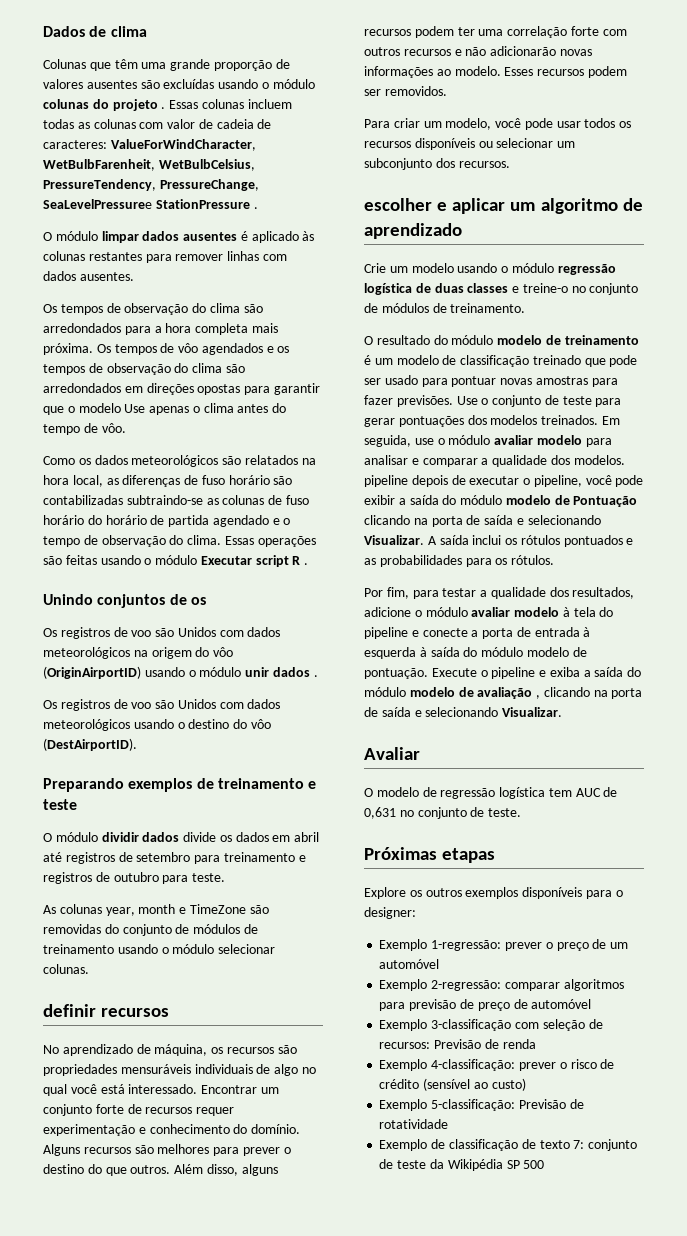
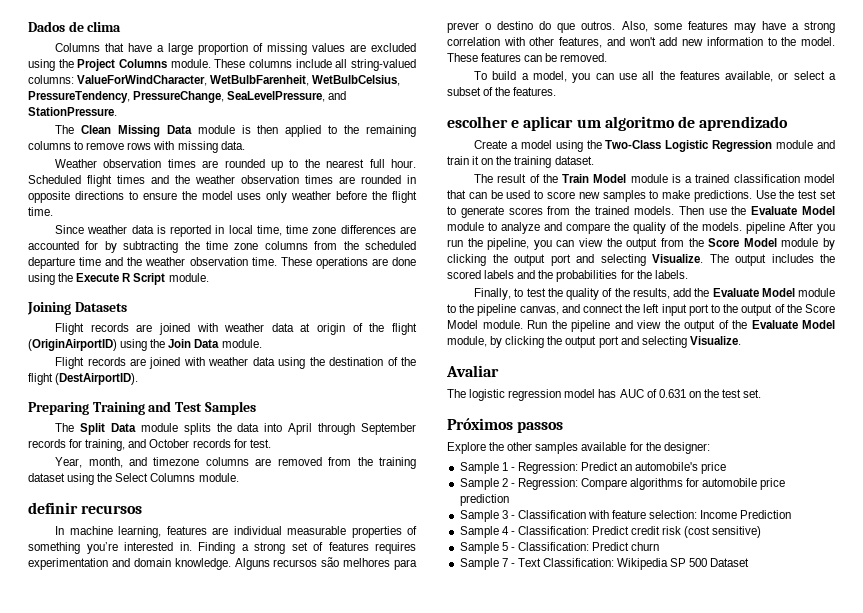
- Colunas que têm uma grande proporção de valores ausentes são excluídas usando o módulo colunas do projeto . Essas colunas incluem todas as colunas com valor de cadeia de caracteres: ValueForWindCharacter, WetBulbFarenheit, WetBulbCelsius, PressureTendency, PressureChange, SeaLevelPressuree StationPressure .
- O módulo limpar dados ausentes é aplicado às colunas restantes para remover linhas com dados ausentes.
- Os tempos de observação do clima são arredondados para a hora completa mais próxima. Os tempos de vôo agendados e os tempos de observação do clima são arredondados em direções opostas para garantir que o modelo Use apenas o clima antes do tempo de vôo.
- Como os dados meteorológicos são relatados na hora local, as diferenças de fuso horário são contabilizadas subtraindo-se as colunas de fuso horário do horário de partida agendado e o tempo de observação do clima. Essas operações são feitas usando o módulo Executar script R .
- Unindo conjuntos de os
- Os registros de voo são Unidos com dados meteorológicos na origem do vôo (OriginAirportID) usando o módulo unir dados .
- Os registros de voo são Unidos com dados meteorológicos usando o destino do vôo (DestAirportID).
- Preparando exemplos de treinamento e teste
- O módulo dividir dados divide os dados em abril até registros de setembro para treinamento e registros de outubro para teste.
- As colunas year, month e TimeZone são removidas do conjunto de módulos de treinamento usando o módulo selecionar colunas.
+ Columns that have a large proportion of missing values are excluded using the Project Columns module. These columns include all string-valued columns: ValueForWindCharacter, WetBulbFarenheit, WetBulbCelsius, PressureTendency, PressureChange, SeaLevelPressure, and StationPressure.
+ The Clean Missing Data module is then applied to the remaining columns to remove rows with missing data.
+ Weather observation times are rounded up to the nearest full hour. Scheduled flight times and the weather observation times are rounded in opposite directions to ensure the model uses only weather before the flight time.
+ Since weather data is reported in local time, time zone differences are accounted for by subtracting the time zone columns from the scheduled departure time and the weather observation time. These operations are done using the Execute R Script module.
+ Joining Datasets
+ Flight records are joined with weather data at origin of the flight (OriginAirportID) using the Join Data module.
+ Flight records are joined with weather data using the destination of the flight (DestAirportID).
+ Preparing Training and Test Samples
+ The Split Data module splits the data into April through September records for training, and October records for test.
+ Year, month, and timezone columns are removed from the training dataset using the Select Columns module.
  definir recursos
- No aprendizado de máquina, os recursos são propriedades mensuráveis individuais de algo no qual você está interessado. Encontrar um conjunto forte de recursos requer experimentação e conhecimento do domínio.
+ In machine learning, features are individual measurable properties of something you’re interested in. Finding a strong set of features requires experimentation and domain knowledge.
- Além disso, alguns recursos podem ter uma correlação forte com outros recursos e não adicionarão novas informações ao modelo. Esses recursos podem ser removidos.
- Para criar um modelo, você pode usar todos os recursos disponíveis ou selecionar um subconjunto dos recursos.
+ Also, some features may have a strong correlation with other features, and won't add new information to the model. These features can be removed.
+ To build a model, you can use all the features available, or select a subset of the features.
- Crie um modelo usando o módulo regressão logística de duas classes e treine-o no conjunto de módulos de treinamento.
- O resultado do módulo modelo de treinamento é um modelo de classificação treinado que pode ser usado para pontuar novas amostras para fazer previsões. Use o conjunto de teste para gerar pontuações dos modelos treinados. Em seguida, use o módulo avaliar modelo para analisar e comparar a qualidade dos modelos. pipeline depois de executar o pipeline, você pode exibir a saída do módulo modelo de Pontuação clicando na porta de saída e selecionando Visualizar. A saída inclui os rótulos pontuados e as probabilidades para os rótulos.
- Por fim, para testar a qualidade dos resultados, adicione o módulo avaliar modelo à tela do pipeline e conecte a porta de entrada à esquerda à saída do módulo modelo de pontuação. Execute o pipeline e exiba a saída do módulo modelo de avaliação , clicando na porta de saída e selecionando Visualizar.
+ Create a model using the Two-Class Logistic Regression module and train it on the training dataset.
+ The result of the Train Model module is a trained classification model that can be used to score new samples to make predictions. Use the test set to generate scores from the trained models. Then use the Evaluate Model module to analyze and compare the quality of the models. pipeline After you run the pipeline, you can view the output from the Score Model module by clicking the output port and selecting Visualize. The output includes the scored labels and the probabilities for the labels.
+ Finally, to test the quality of the results, add the Evaluate Model module to the pipeline canvas, and connect the left input port to the output of the Score Model module. Run the pipeline and view the output of the Evaluate Model module, by clicking the output port and selecting Visualize.
  Avaliar
- O modelo de regressão logística tem AUC de 0,631 no conjunto de teste.
- Próximas etapas
- Explore os outros exemplos disponíveis para o designer:
- Exemplo 1-regressão: prever o preço de um automóvel
- Exemplo 2-regressão: comparar algoritmos para previsão de preço de automóvel
- Exemplo 3-classificação com seleção de recursos: Previsão de renda
- Exemplo 4-classificação: prever o risco de crédito (sensível ao custo)
- Exemplo 5-classificação: Previsão de rotatividade
- Exemplo de classificação de texto 7: conjunto de teste da Wikipédia SP 500
+ The logistic regression model has AUC of 0.631 on the test set.
+ Próximos passos
+ Explore the other samples available for the designer:
+ Sample 1 - Regression: Predict an automobile's price
+ Sample 2 - Regression: Compare algorithms for automobile price prediction
+ Sample 3 - Classification with feature selection: Income Prediction
+ Sample 4 - Classification: Predict credit risk (cost sensitive)
+ Sample 5 - Classification: Predict churn
+ Sample 7 - Text Classification: Wikipedia SP 500 Dataset

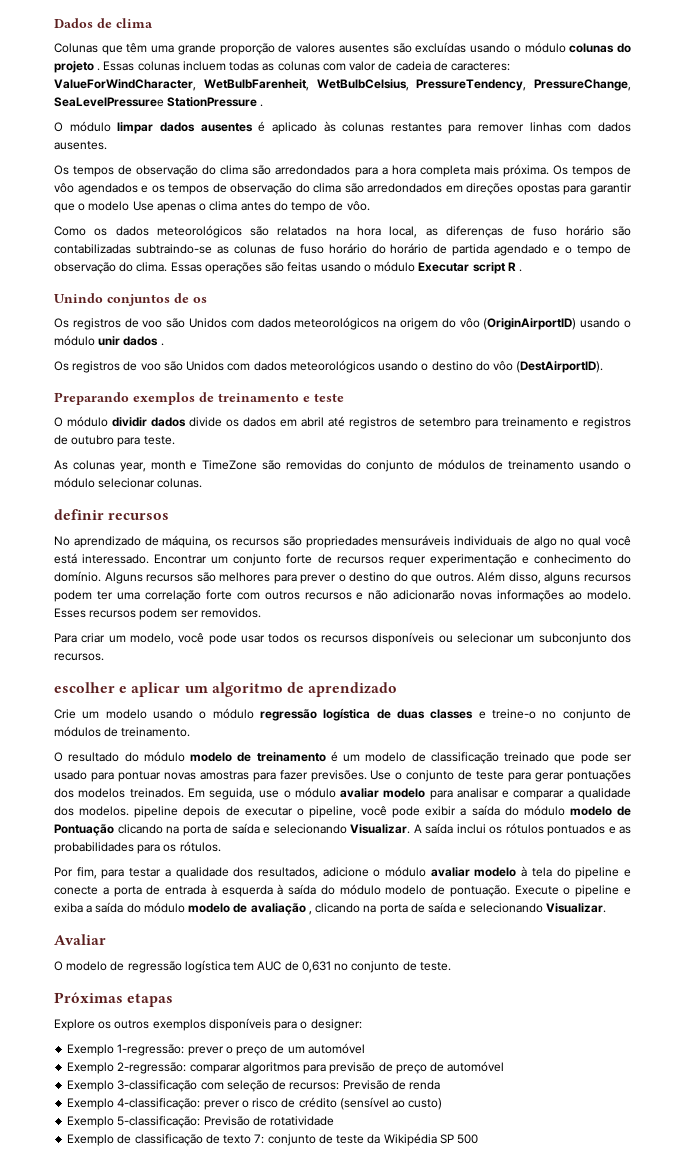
- Columns that have a large proportion of missing values are excluded using the Project Columns module. These columns include all string-valued columns: ValueForWindCharacter, WetBulbFarenheit, WetBulbCelsius, PressureTendency, PressureChange, SeaLevelPressure, and StationPressure.
- The Clean Missing Data module is then applied to the remaining columns to remove rows with missing data.
- Weather observation times are rounded up to the nearest full hour. Scheduled flight times and the weather observation times are rounded in opposite directions to ensure the model uses only weather before the flight time.
- Since weather data is reported in local time, time zone differences are accounted for by subtracting the time zone columns from the scheduled departure time and the weather observation time. These operations are done using the Execute R Script module.
- Joining Datasets
- Flight records are joined with weather data at origin of the flight (OriginAirportID) using the Join Data module.
- Flight records are joined with weather data using the destination of the flight (DestAirportID).
- Preparing Training and Test Samples
- The Split Data module splits the data into April through September records for training, and October records for test.
- Year, month, and timezone columns are removed from the training dataset using the Select Columns module.
+ Colunas que têm uma grande proporção de valores ausentes são excluídas usando o módulo colunas do projeto . Essas colunas incluem todas as colunas com valor de cadeia de caracteres: ValueForWindCharacter, WetBulbFarenheit, WetBulbCelsius, PressureTendency, PressureChange, SeaLevelPressuree StationPressure .
+ O módulo limpar dados ausentes é aplicado às colunas restantes para remover linhas com dados ausentes.
+ Os tempos de observação do clima são arredondados para a hora completa mais próxima. Os tempos de vôo agendados e os tempos de observação do clima são arredondados em direções opostas para garantir que o modelo Use apenas o clima antes do tempo de vôo.
+ Como os dados meteorológicos são relatados na hora local, as diferenças de fuso horário são contabilizadas subtraindo-se as colunas de fuso horário do horário de partida agendado e o tempo de observação do clima. Essas operações são feitas usando o módulo Executar script R .
+ Unindo conjuntos de os
+ Os registros de voo são Unidos com dados meteorológicos na origem do vôo (OriginAirportID) usando o módulo unir dados .
+ Os registros de voo são Unidos com dados meteorológicos usando o destino do vôo (DestAirportID).
+ Preparando exemplos de treinamento e teste
+ O módulo dividir dados divide os dados em abril até registros de setembro para treinamento e registros de outubro para teste.
+ As colunas year, month e TimeZone são removidas do conjunto de módulos de treinamento usando o módulo selecionar colunas.
  definir recursos
- In machine learning, features are individual measurable properties of something you’re interested in. Finding a strong set of features requires experimentation and domain knowledge.
+ No aprendizado de máquina, os recursos são propriedades mensuráveis individuais de algo no qual você está interessado. Encontrar um conjunto forte de recursos requer experimentação e conhecimento do domínio.
- Also, some features may have a strong correlation with other features, and won't add new information to the model. These features can be removed.
- To build a model, you can use all the features available, or select a subset of the features.
+ Além disso, alguns recursos podem ter uma correlação forte com outros recursos e não adicionarão novas informações ao modelo. Esses recursos podem ser removidos.
+ Para criar um modelo, você pode usar todos os recursos disponíveis ou selecionar um subconjunto dos recursos.
- Create a model using the Two-Class Logistic Regression module and train it on the training dataset.
- The result of the Train Model module is a trained classification model that can be used to score new samples to make predictions. Use the test set to generate scores from the trained models. Then use the Evaluate Model module to analyze and compare the quality of the models. pipeline After you run the pipeline, you can view the output from the Score Model module by clicking the output port and selecting Visualize. The output includes the scored labels and the probabilities for the labels.
- Finally, to test the quality of the results, add the Evaluate Model module to the pipeline canvas, and connect the left input port to the output of the Score Model module. Run the pipeline and view the output of the Evaluate Model module, by clicking the output port and selecting Visualize.
+ Crie um modelo usando o módulo regressão logística de duas classes e treine-o no conjunto de módulos de treinamento.
+ O resultado do módulo modelo de treinamento é um modelo de classificação treinado que pode ser usado para pontuar novas amostras para fazer previsões. Use o conjunto de teste para gerar pontuações dos modelos treinados. Em seguida, use o módulo avaliar modelo para analisar e comparar a qualidade dos modelos. pipeline depois de executar o pipeline, você pode exibir a saída do módulo modelo de Pontuação clicando na porta de saída e selecionando Visualizar. A saída inclui os rótulos pontuados e as probabilidades para os rótulos.
+ Por fim, para testar a qualidade dos resultados, adicione o módulo avaliar modelo à tela do pipeline e conecte a porta de entrada à esquerda à saída do módulo modelo de pontuação. Execute o pipeline e exiba a saída do módulo modelo de avaliação , clicando na porta de saída e selecionando Visualizar.
  Avaliar
- The logistic regression model has AUC of 0.631 on the test set.
- Próximos passos
- Explore the other samples available for the designer:
- Sample 1 - Regression: Predict an automobile's price
- Sample 2 - Regression: Compare algorithms for automobile price prediction
- Sample 3 - Classification with feature selection: Income Prediction
- Sample 4 - Classification: Predict credit risk (cost sensitive)
- Sample 5 - Classification: Predict churn
- Sample 7 - Text Classification: Wikipedia SP 500 Dataset
+ O modelo de regressão logística tem AUC de 0,631 no conjunto de teste.
+ Próximas etapas
+ Explore os outros exemplos disponíveis para o designer:
+ Exemplo 1-regressão: prever o preço de um automóvel
+ Exemplo 2-regressão: comparar algoritmos para previsão de preço de automóvel
+ Exemplo 3-classificação com seleção de recursos: Previsão de renda
+ Exemplo 4-classificação: prever o risco de crédito (sensível ao custo)
+ Exemplo 5-classificação: Previsão de rotatividade
+ Exemplo de classificação de texto 7: conjunto de teste da Wikipédia SP 500

